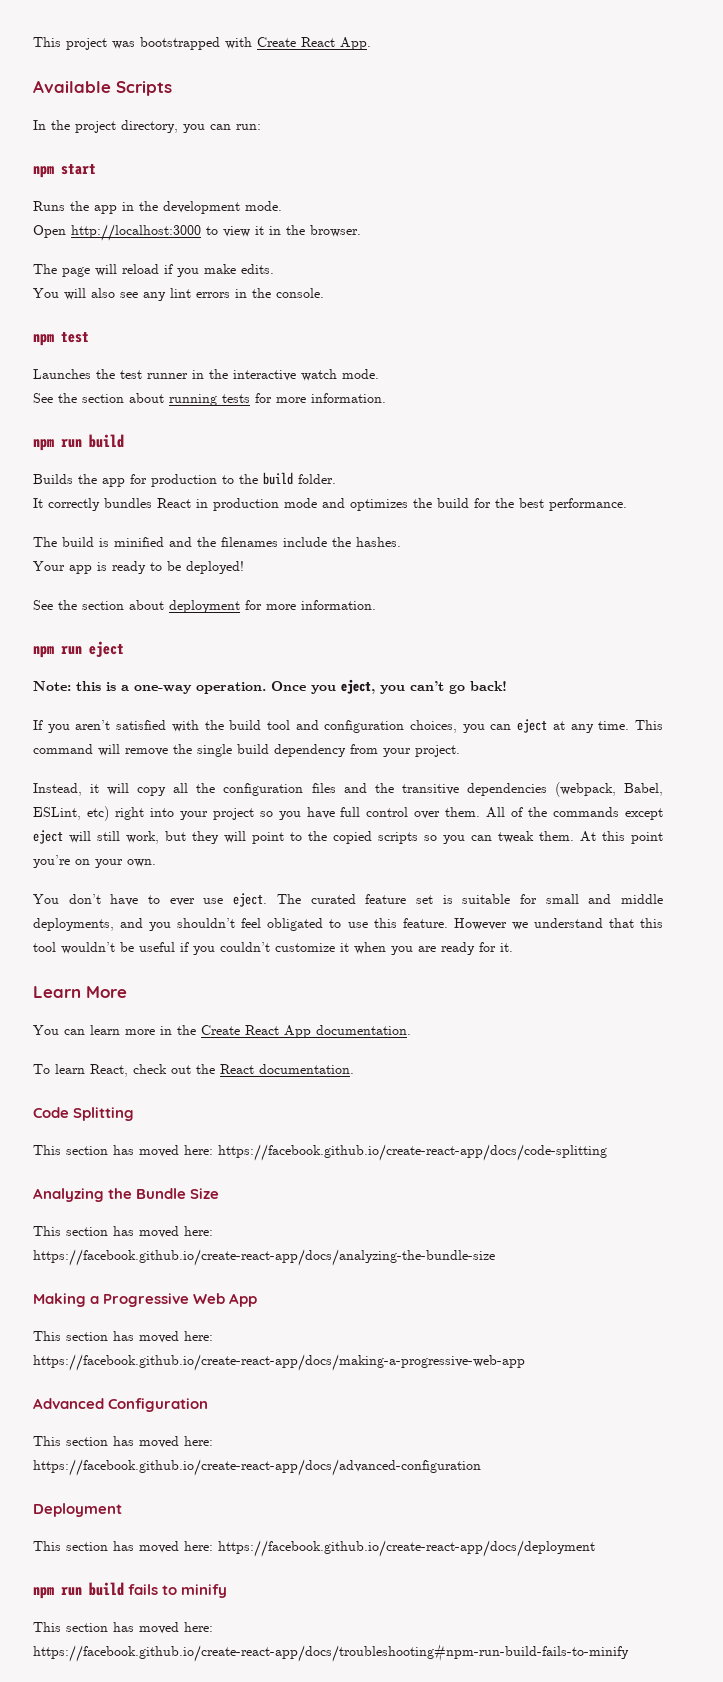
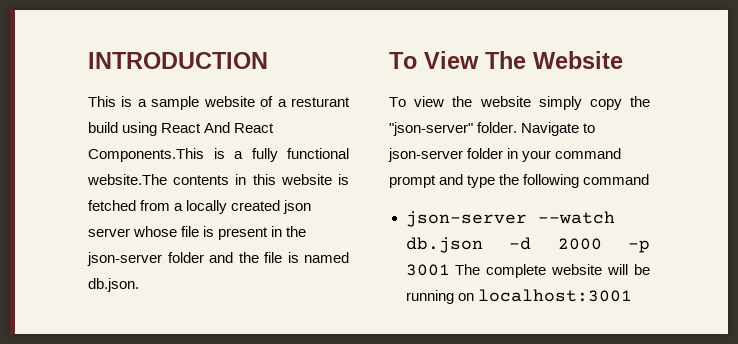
- This project was bootstrapped with Create React App.
- Available Scripts
- In the project directory, you can run:
- npm start
- Runs the app in the development mode.
- Open http://localhost:3000 to view it in the browser.
- The page will reload if you make edits.
- You will also see any lint errors in the console.
- npm test
- Launches the test runner in the interactive watch mode.
- See the section about running tests for more information.
- npm run build
- Builds the app for production to the build folder.
- It correctly bundles React in production mode and optimizes the build for the best performance.
- The build is minified and the filenames include the hashes.
- Your app is ready to be deployed!
- See the section about deployment for more information.
- npm run eject
- Note: this is a one-way operation. Once you eject, you can’t go back!
- If you aren’t satisfied with the build tool and configuration choices, you can eject at any time. This command will remove the single build dependency from your project.
- Instead, it will copy all the configuration files and the transitive dependencies (webpack, Babel, ESLint, etc) right into your project so you have full control over them. All of the commands except eject will still work, but they will point to the copied scripts so you can tweak them. At this point you’re on your own.
- You don’t have to ever use eject. The curated feature set is suitable for small and middle deployments, and you shouldn’t feel obligated to use this feature. However we understand that this tool wouldn’t be useful if you couldn’t customize it when you are ready for it.
- Learn More
- You can learn more in the Create React App documentation.
- To learn React, check out the React documentation.
- Code Splitting
- This section has moved here: https://facebook.github.io/create-react-app/docs/code-splitting
- Analyzing the Bundle Size
- This section has moved here: https://facebook.github.io/create-react-app/docs/analyzing-the-bundle-size
- Making a Progressive Web App
- This section has moved here: https://facebook.github.io/create-react-app/docs/making-a-progressive-web-app
- Advanced Configuration
- This section has moved here: https://facebook.github.io/create-react-app/docs/advanced-configuration
- Deployment
- This section has moved here: https://facebook.github.io/create-react-app/docs/deployment
- npm run build fails to minify
- This section has moved here: https://facebook.github.io/create-react-app/docs/troubleshooting#npm-run-build-fails-to-minify
+ INTRODUCTION
+ This is a sample website of a resturant build using React And React Components.This is a fully functional website.The contents in this website is fetched from a locally created json server whose file is present in the json-server folder and the file is named db.json.
+ To View The Website
+ To view the website simply copy the "json-server" folder. Navigate to json-server folder in your command prompt and type the following command
+ json-server --watch db.json -d 2000 -p 3001 The complete website will be running on localhost:3001

